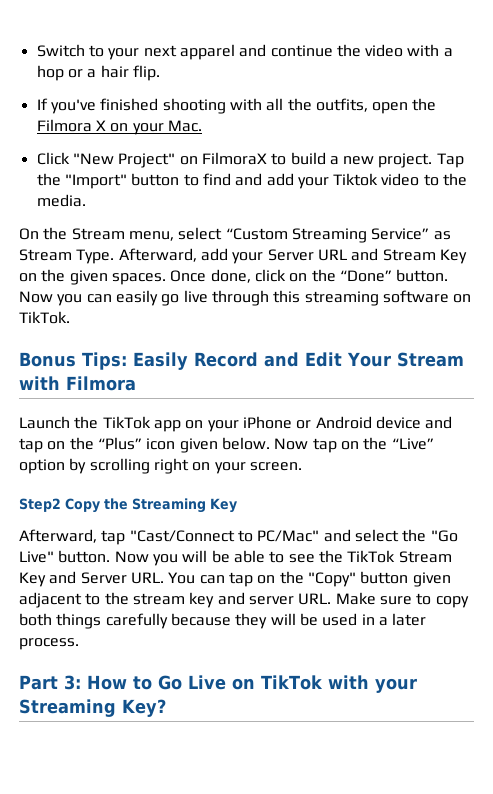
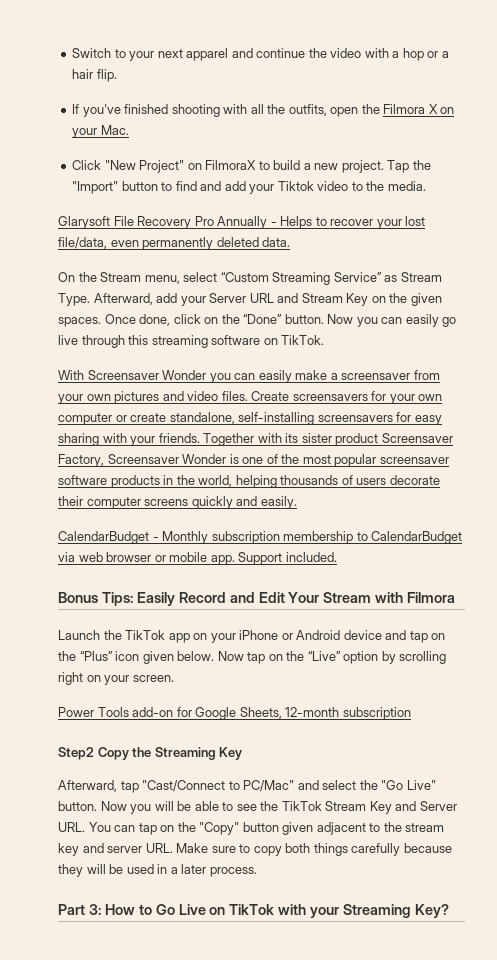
+ Glarysoft File Recovery Pro Annually - Helps to recover your lost file/data, even permanently deleted data.
+ With Screensaver Wonder you can easily make a screensaver from your own pictures and video files. Create screensavers for your own computer or create standalone, self-installing screensavers for easy sharing with your friends. Together with its sister product Screensaver Factory, Screensaver Wonder is one of the most popular screensaver software products in the world, helping thousands of users decorate their computer screens quickly and easily.
+ CalendarBudget - Monthly subscription membership to CalendarBudget via web browser or mobile app. Support included.
+ Power Tools add-on for Google Sheets, 12-month subscription

